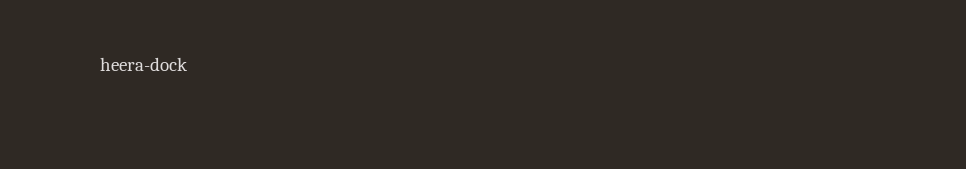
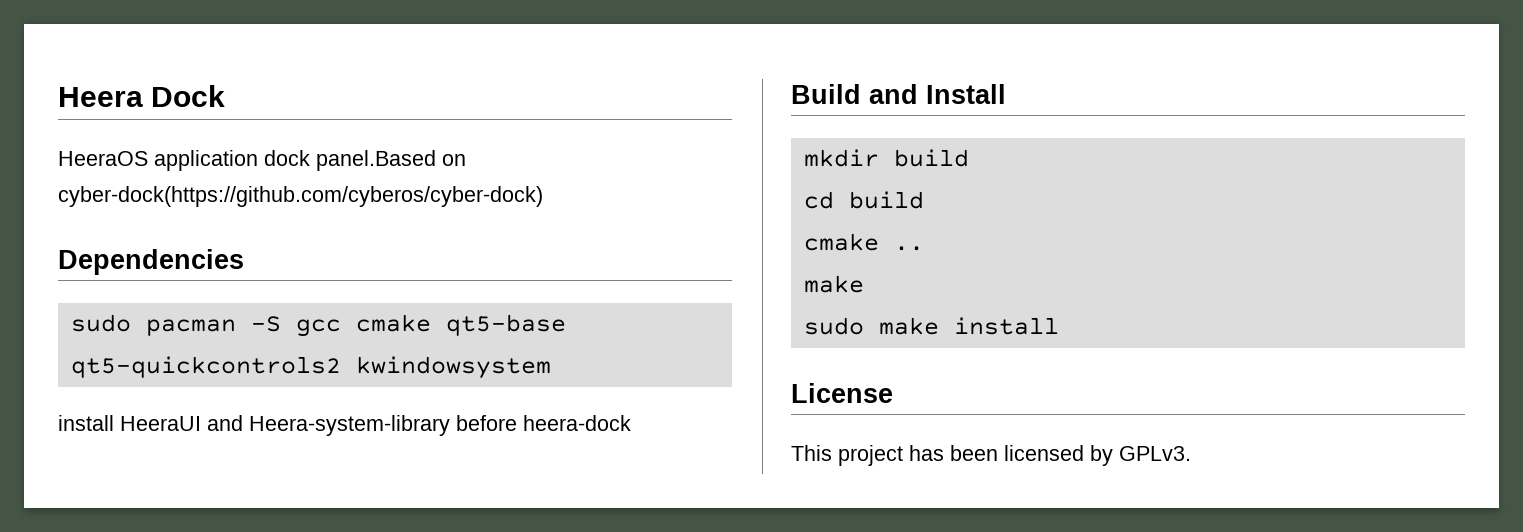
- heera-dock
+ Heera Dock
+ HeeraOS application dock panel.Based on cyber-dock(https://github.com/cyberos/cyber-dock)
+ Dependencies
+ sudo pacman -S gcc cmake qt5-base qt5-quickcontrols2 kwindowsystem
+ install HeeraUI and Heera-system-library before heera-dock
+ Build and Install
+ mkdir build
+ cd build
+ cmake ..
+ make
+ sudo make install
+ License
+ This project has been licensed by GPLv3.

